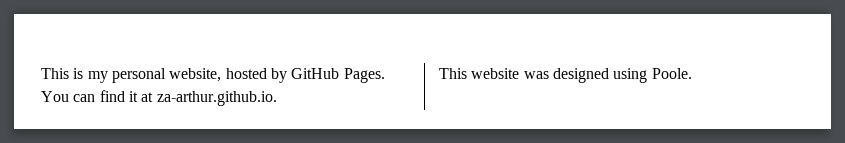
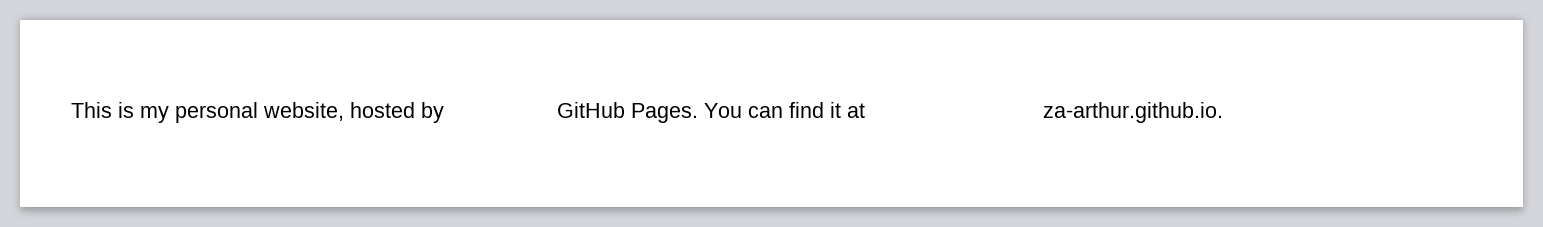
- This website was designed using Poole.

